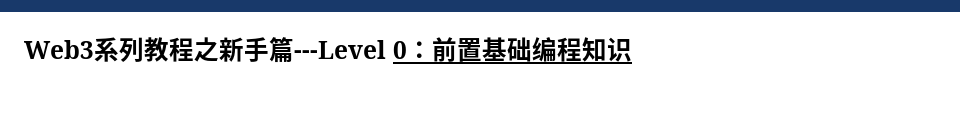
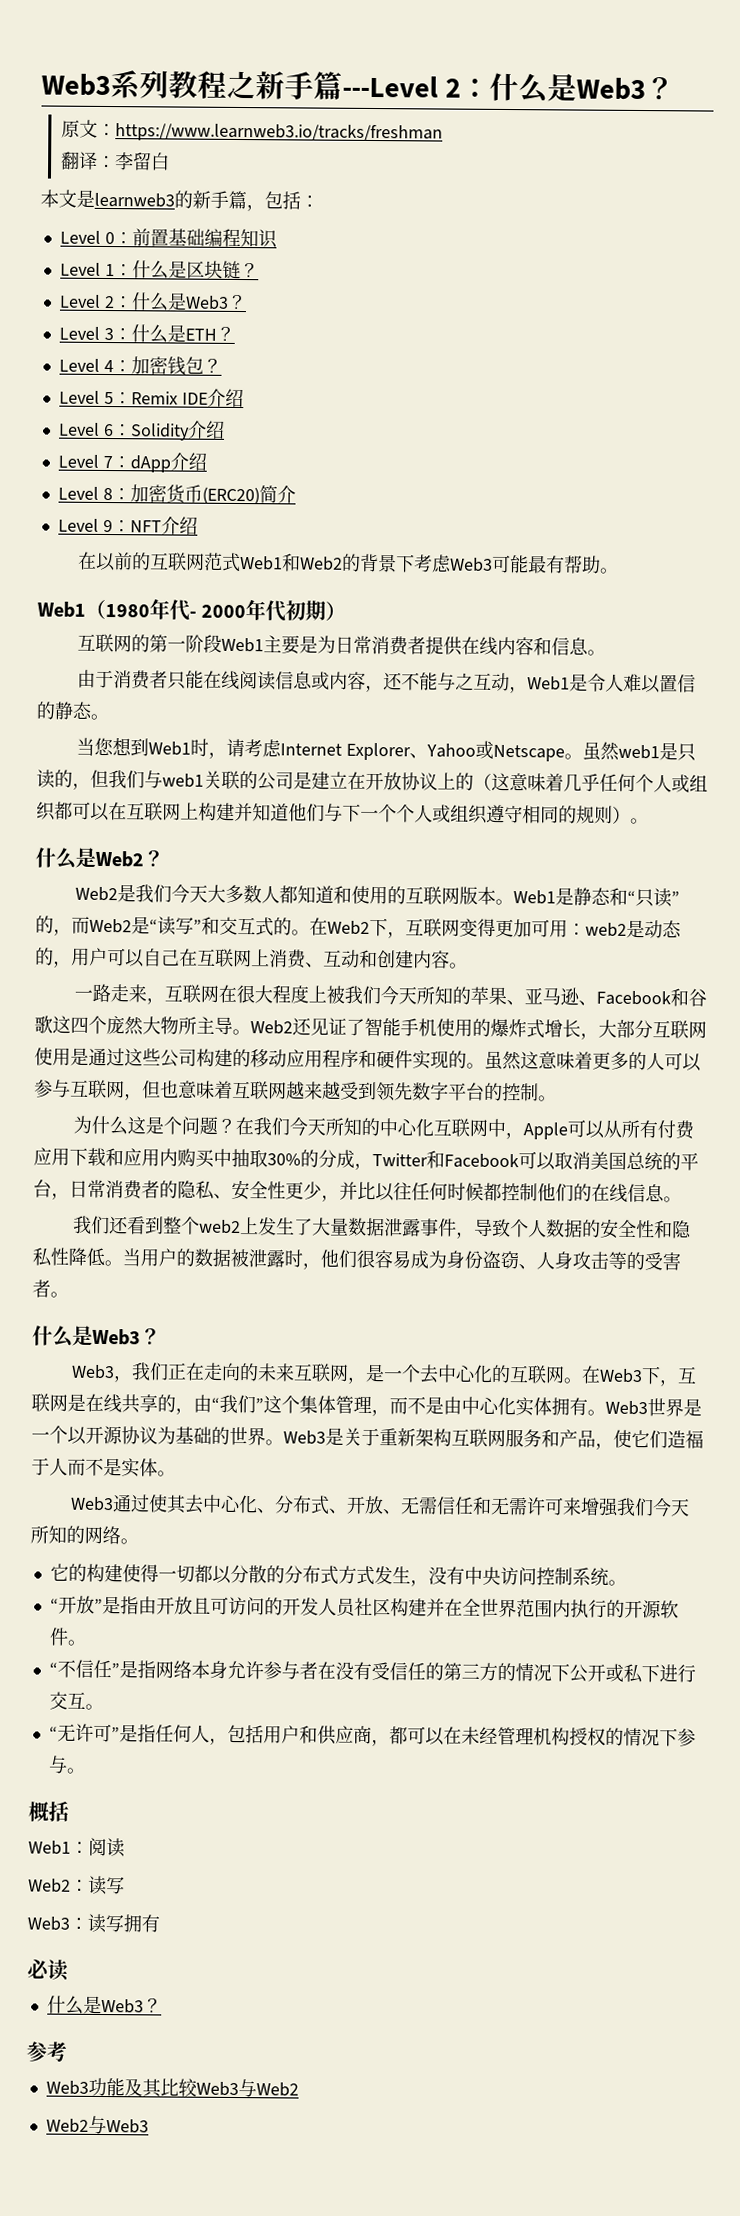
- Web3系列教程之新手篇---Level 0：前置基础编程知识
+ Web3系列教程之新手篇---Level 2：什么是Web3？
+ 原文：https://www.learnweb3.io/tracks/freshman
+ 翻译：李留白
+ 本文是learnweb3的新手篇，包括：
+ Level 0：前置基础编程知识
+ Level 1：什么是区块链？
+ Level 2：什么是Web3？
+ Level 3：什么是ETH？
+ Level 4：加密钱包？
+ Level 5：Remix IDE介绍
+ Level 6：Solidity介绍
+ Level 7：dApp介绍
+ Level 8：加密货币(ERC20)简介
+ Level 9：NFT介绍
+ 在以前的互联网范式Web1和Web2的背景下考虑Web3可能最有帮助。
+ Web1（1980年代- 2000年代初期）
+ 互联网的第一阶段Web1主要是为日常消费者提供在线内容和信息。
+ 由于消费者只能在线阅读信息或内容，还不能与之互动，Web1是令人难以置信的静态。
+ 当您想到Web1时，请考虑Internet Explorer、Yahoo或Netscape。虽然web1是只读的，但我们与web1关联的公司是建立在开放协议上的（这意味着几乎任何个人或组织都可以在互联网上构建并知道他们与下一个个人或组织遵守相同的规则）。
+ 什么是Web2？
+ Web2是我们今天大多数人都知道和使用的互联网版本。Web1是静态和“只读”的，而Web2是“读写”和交互式的。在Web2下，互联网变得更加可用：web2是动态的，用户可以自己在互联网上消费、互动和创建内容。
+ 一路走来，互联网在很大程度上被我们今天所知的苹果、亚马逊、Facebook和谷歌这四个庞然大物所主导。Web2还见证了智能手机使用的爆炸式增长，大部分互联网使用是通过这些公司构建的移动应用程序和硬件实现的。虽然这意味着更多的人可以参与互联网，但也意味着互联网越来越受到领先数字平台的控制。
+ 为什么这是个问题？在我们今天所知的中心化互联网中，Apple可以从所有付费应用下载和应用内购买中抽取30%的分成，Twitter和Facebook可以取消美国总统的平台，日常消费者的隐私、安全性更少，并比以往任何时候都控制他们的在线信息。
+ 我们还看到整个web2上发生了大量数据泄露事件，导致个人数据的安全性和隐私性降低。当用户的数据被泄露时，他们很容易成为身份盗窃、人身攻击等的受害者。
+ 什么是Web3？
+ Web3，我们正在走向的未来互联网，是一个去中心化的互联网。在Web3下，互联网是在线共享的，由“我们”这个集体管理，而不是由中心化实体拥有。Web3世界是一个以开源协议为基础的世界。Web3是关于重新架构互联网服务和产品，使它们造福于人而不是实体。
+ Web3通过使其去中心化、分布式、开放、无需信任和无需许可来增强我们今天所知的网络。
+ 它的构建使得一切都以分散的分布式方式发生，没有中央访问控制系统。
+ “开放”是指由开放且可访问的开发人员社区构建并在全世界范围内执行的开源软件。
+ “不信任”是指网络本身允许参与者在没有受信任的第三方的情况下公开或私下进行交互。
+ “无许可”是指任何人，包括用户和供应商，都可以在未经管理机构授权的情况下参与。
+ 概括
+ Web1：阅读
+ Web2：读写
+ Web3：读写拥有
+ 必读
+ 什么是Web3？
+ 参考
+ Web3功能及其比较Web3与Web2
+ Web2与Web3

